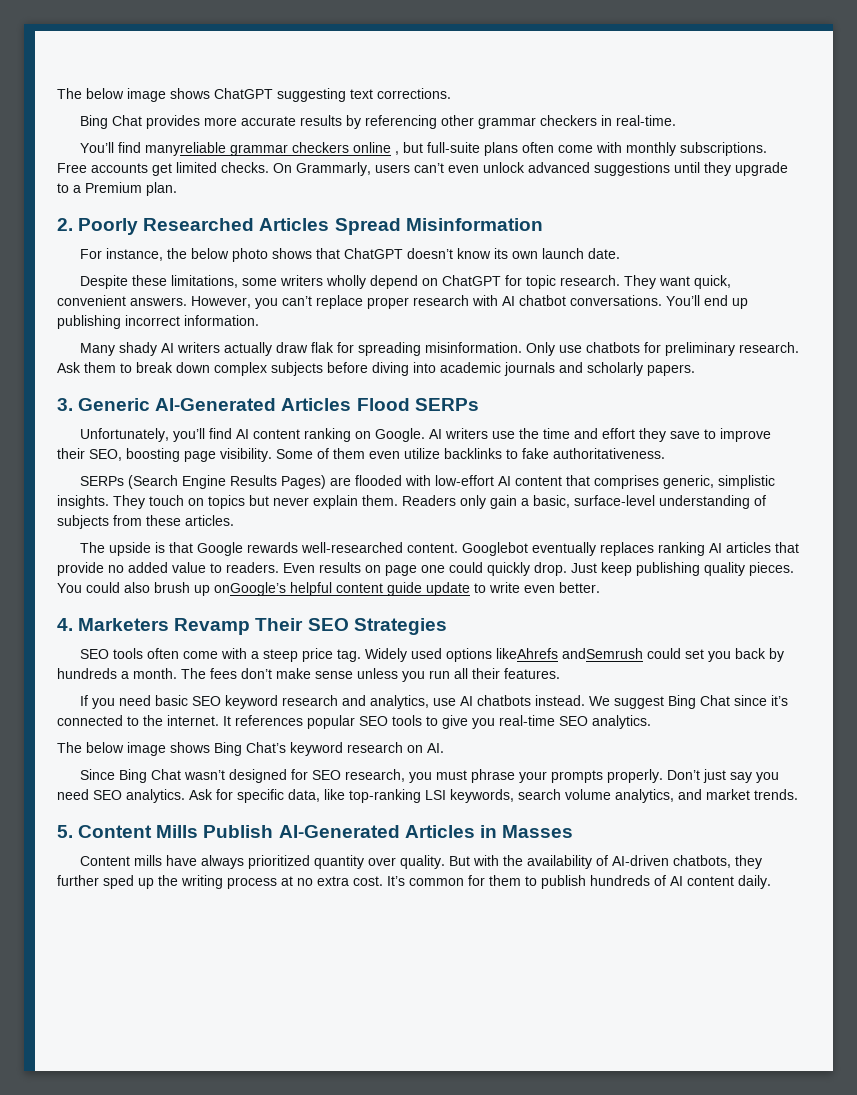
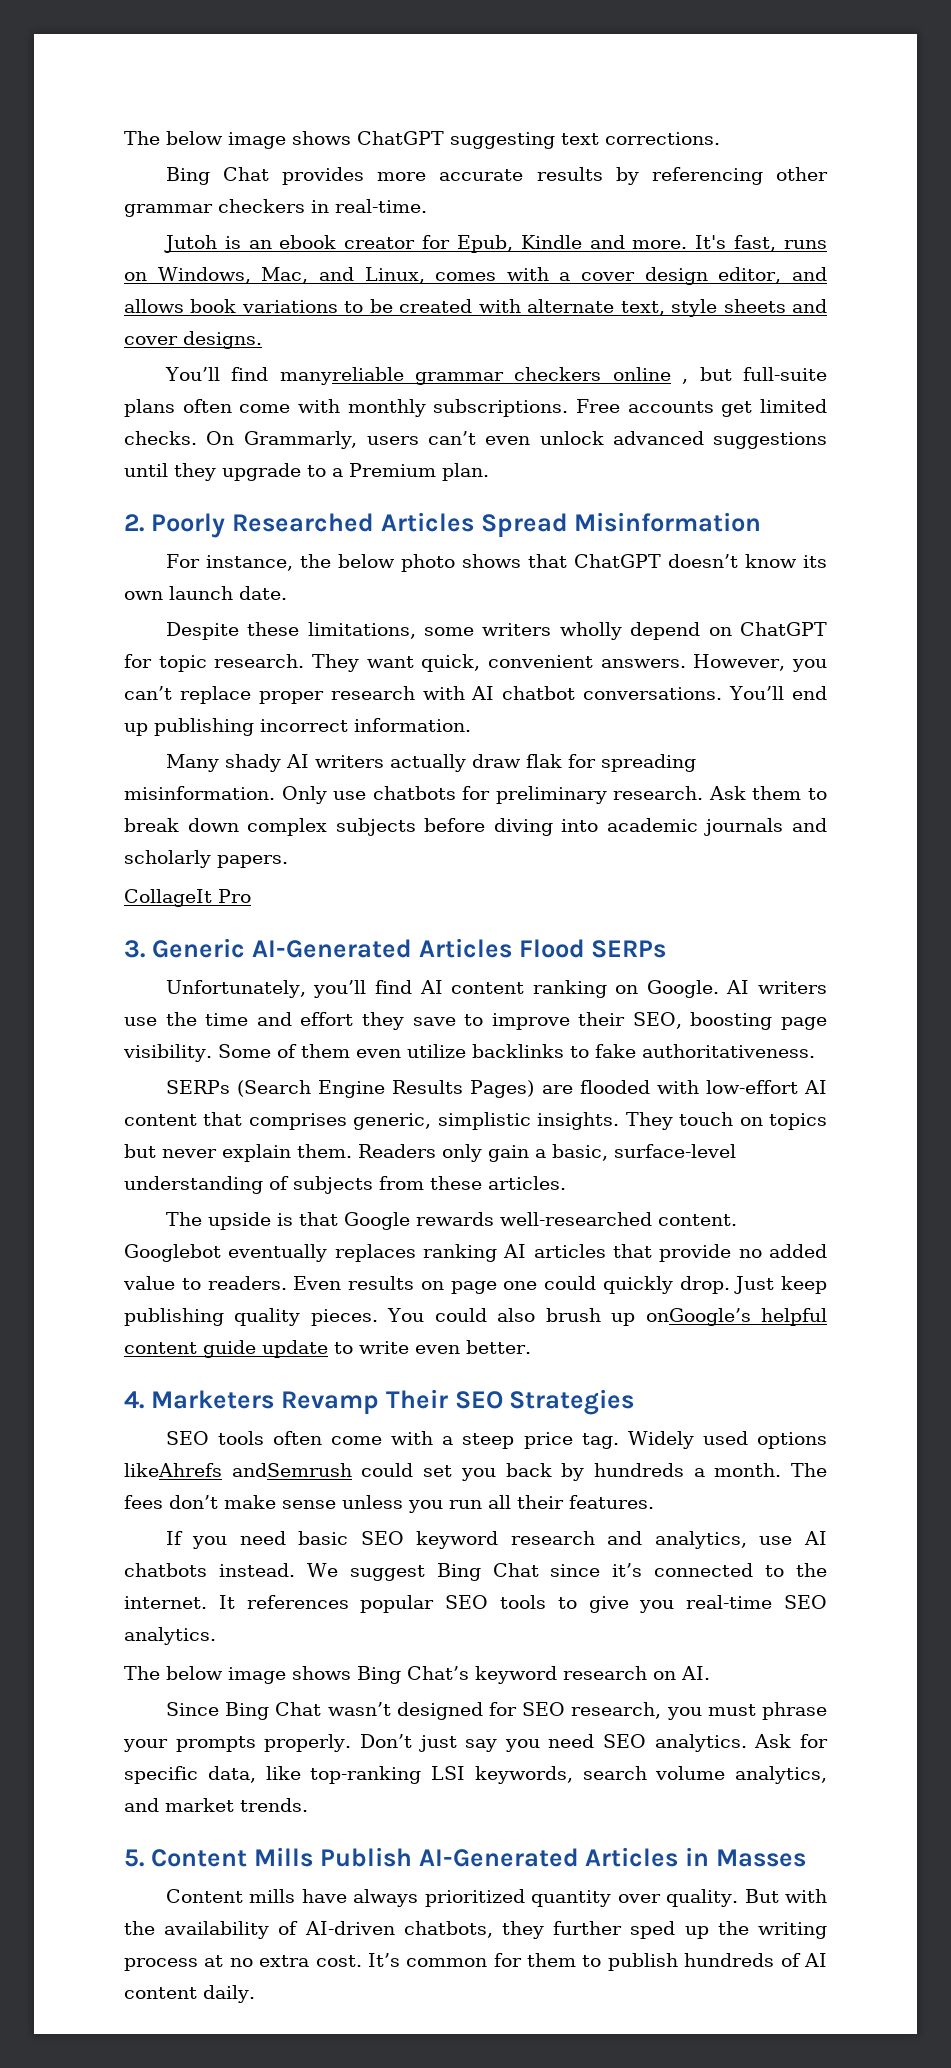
+ Jutoh is an ebook creator for Epub, Kindle and more. It's fast, runs on Windows, Mac, and Linux, comes with a cover design editor, and allows book variations to be created with alternate text, style sheets and cover designs.
+ CollageIt Pro

